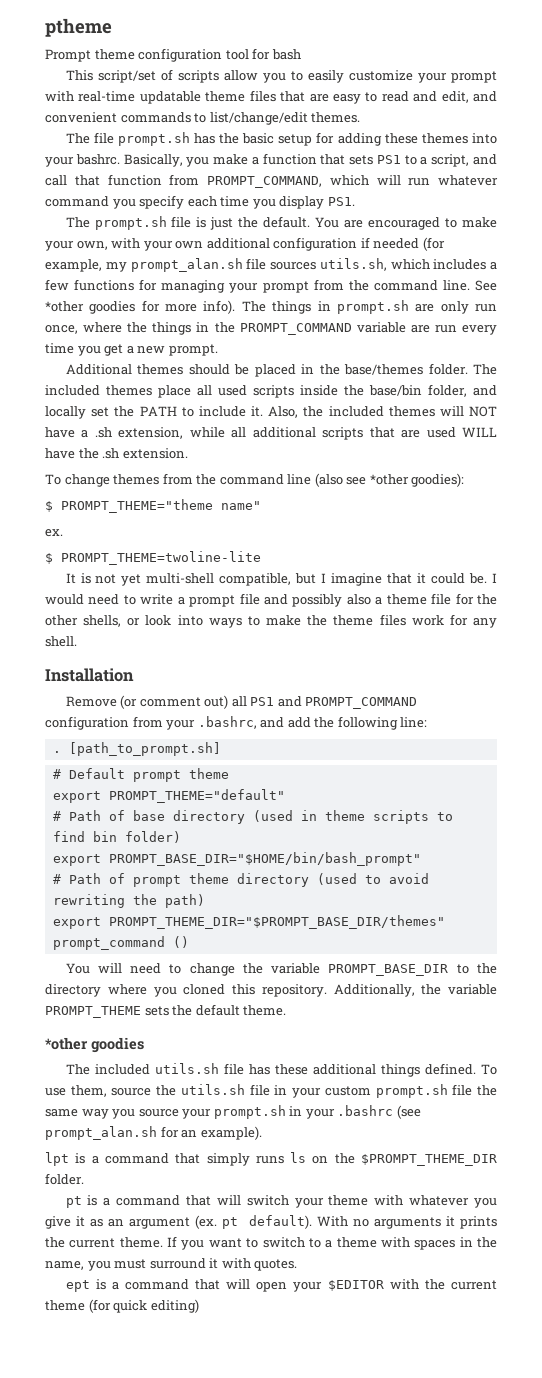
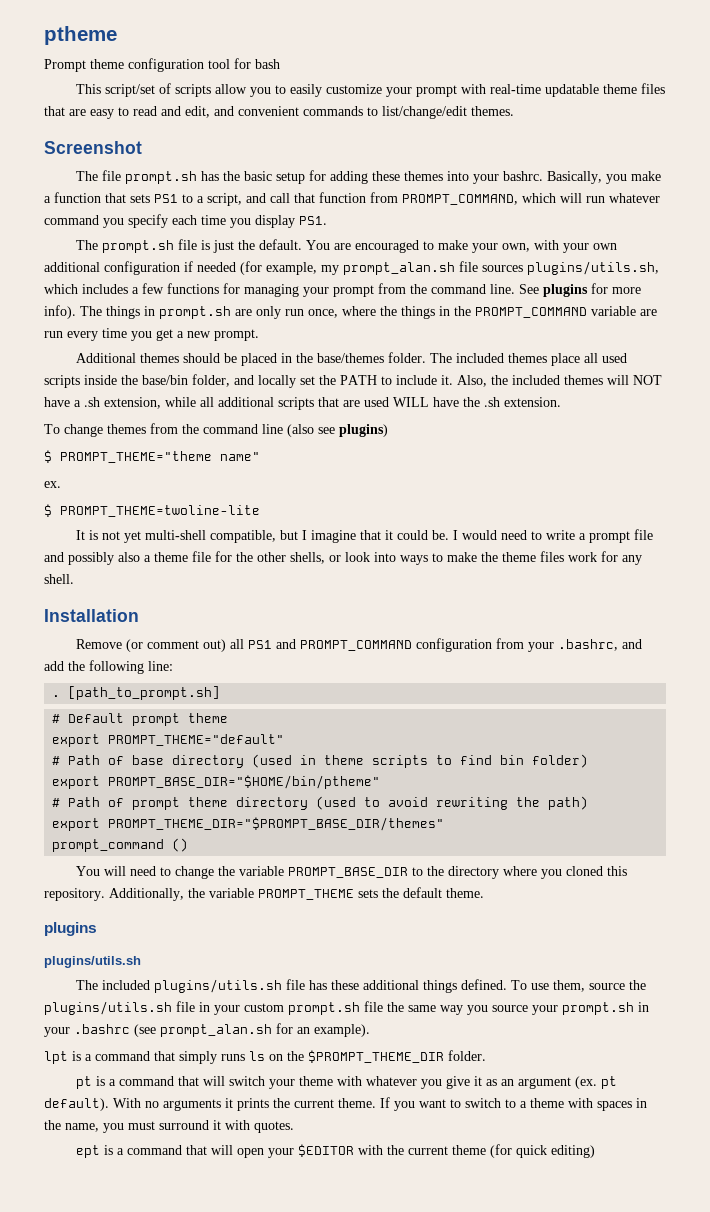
+ Screenshot
- You are encouraged to make your own, with your own additional configuration if needed (for example, my prompt_alan.sh file sources utils.sh, which includes a few functions for managing your prompt from the command line.
+ You are encouraged to make your own, with your own additional configuration if needed (for example, my prompt_alan.sh file sources plugins/utils.sh, which includes a few functions for managing your prompt from the command line.
- See *other goodies for more info).
+ See plugins for more info).
- To change themes from the command line (also see *other goodies):
+ To change themes from the command line (also see plugins)
- export PROMPT_BASE_DIR="$HOME/bin/bash_prompt"
+ export PROMPT_BASE_DIR="$HOME/bin/ptheme"
  Additionally, the variable PROMPT_THEME sets the default theme.
- *other goodies
- The included utils.sh file has these additional things defined.
+ plugins
+ plugins/utils.sh
+ The included plugins/utils.sh file has these additional things defined.
- To use them, source the utils.sh file in your custom prompt.sh file the same way you source your prompt.sh in your .bashrc (see prompt_alan.sh for an example).
+ To use them, source the plugins/utils.sh file in your custom prompt.sh file the same way you source your prompt.sh in your .bashrc (see prompt_alan.sh for an example).

